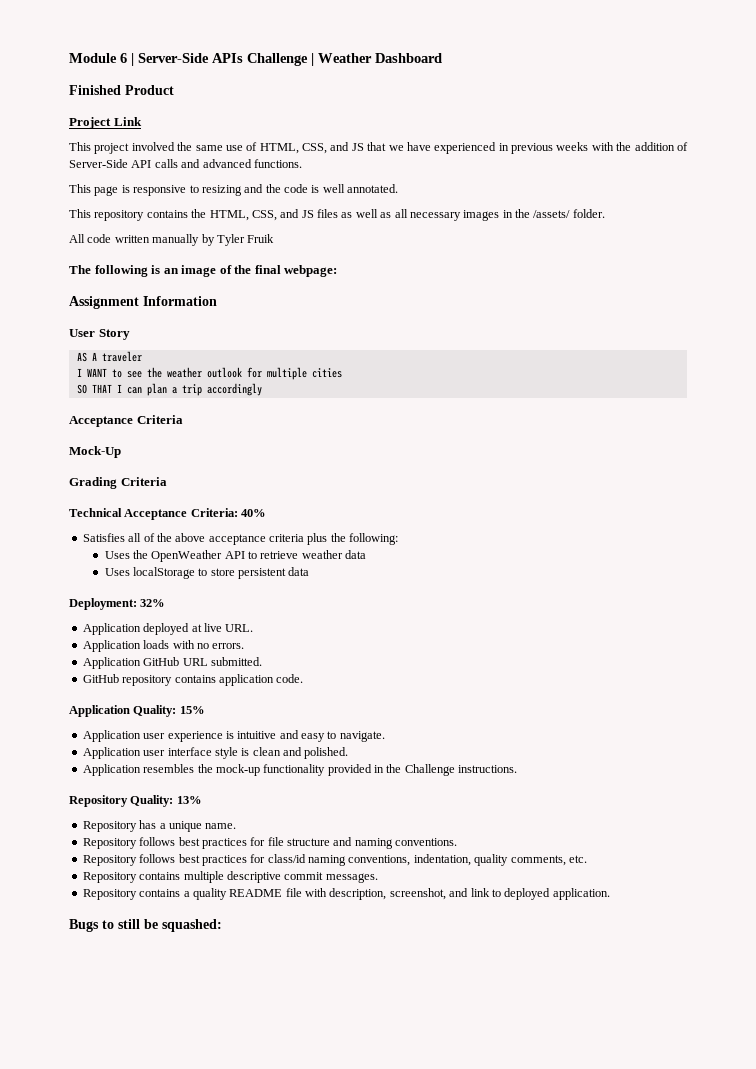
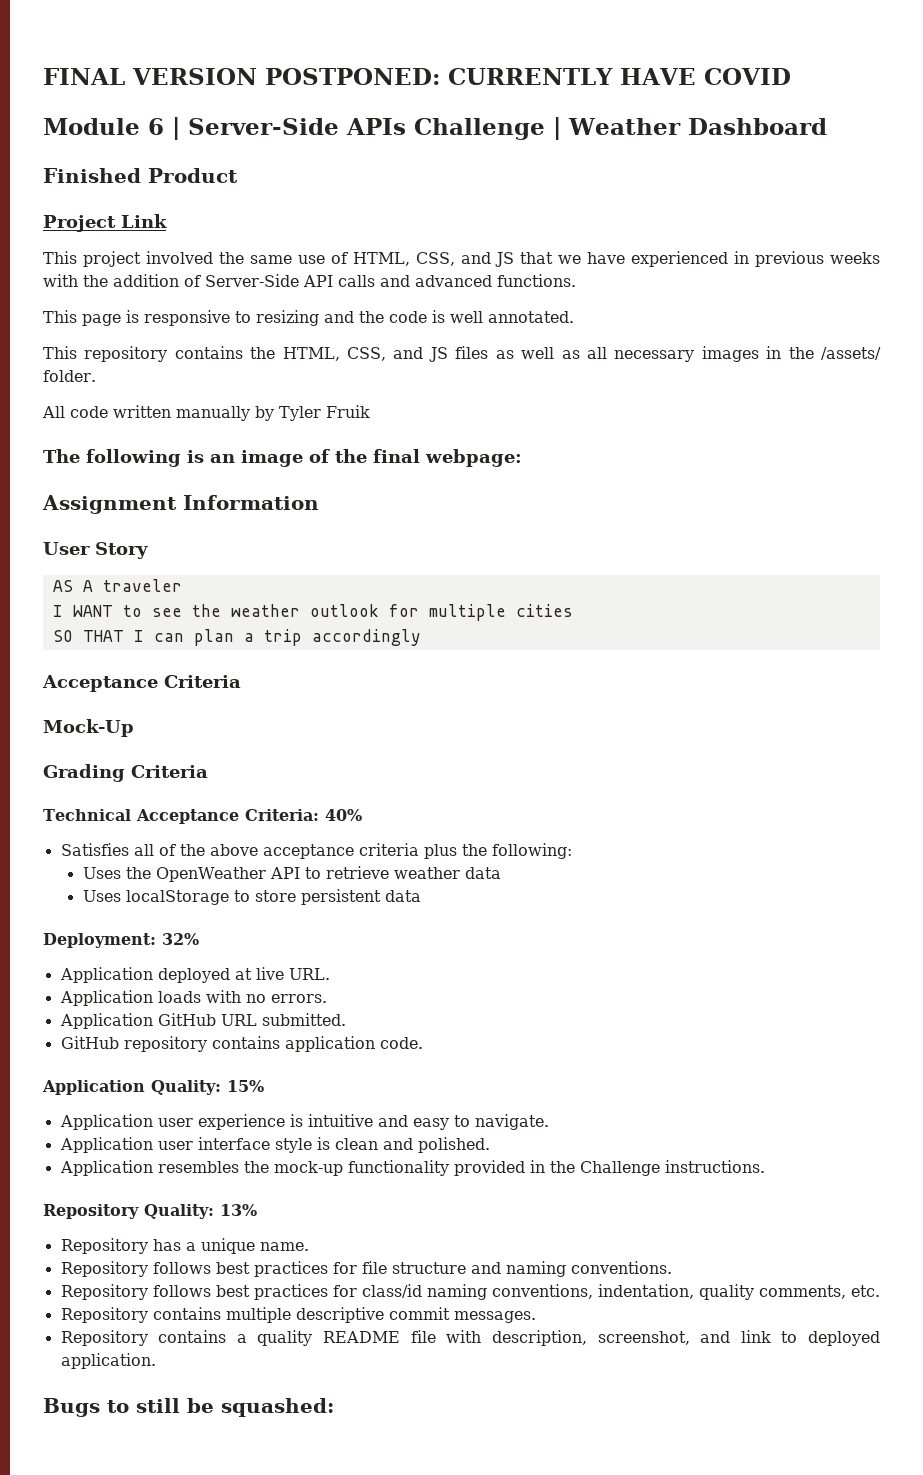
+ FINAL VERSION POSTPONED: CURRENTLY HAVE COVID

